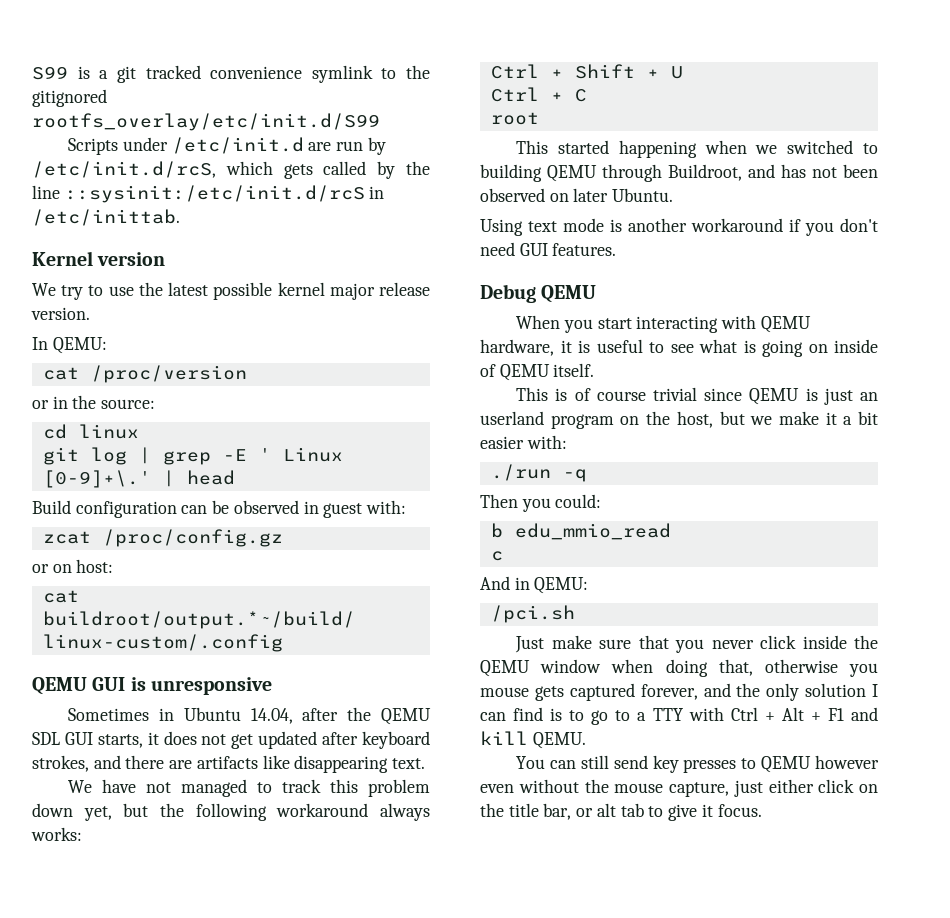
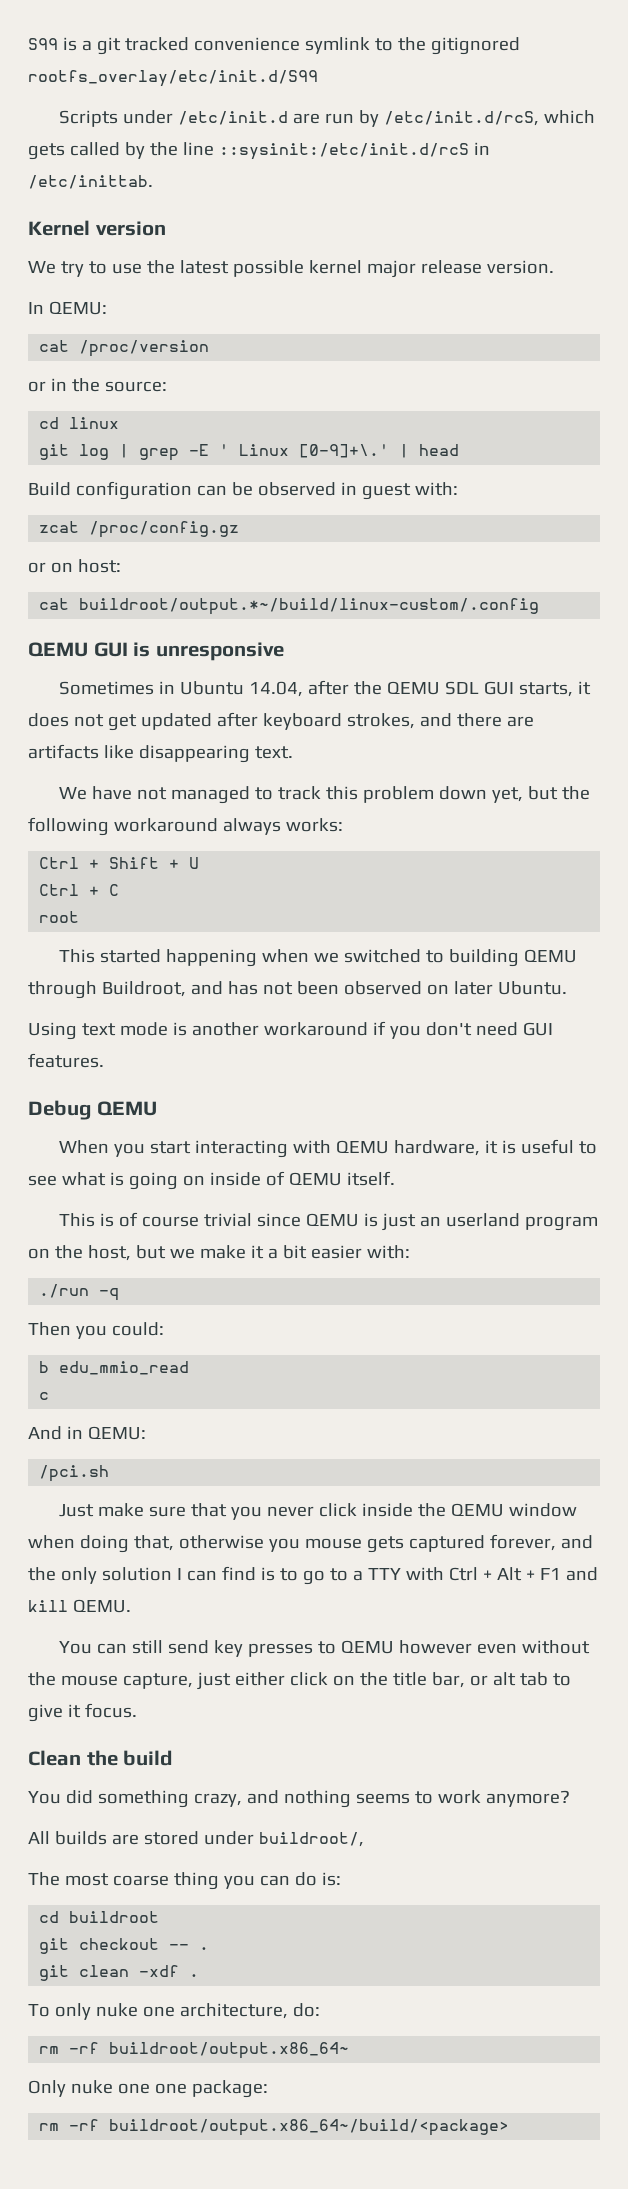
+ Clean the build
+ You did something crazy, and nothing seems to work anymore?
+ All builds are stored under buildroot/,
+ The most coarse thing you can do is:
+ cd buildroot
+ git checkout -- .
+ git clean -xdf .
+ To only nuke one architecture, do:
+ rm -rf buildroot/output.x86_64~
+ Only nuke one one package:
+ rm -rf buildroot/output.x86_64~/build/<package>

